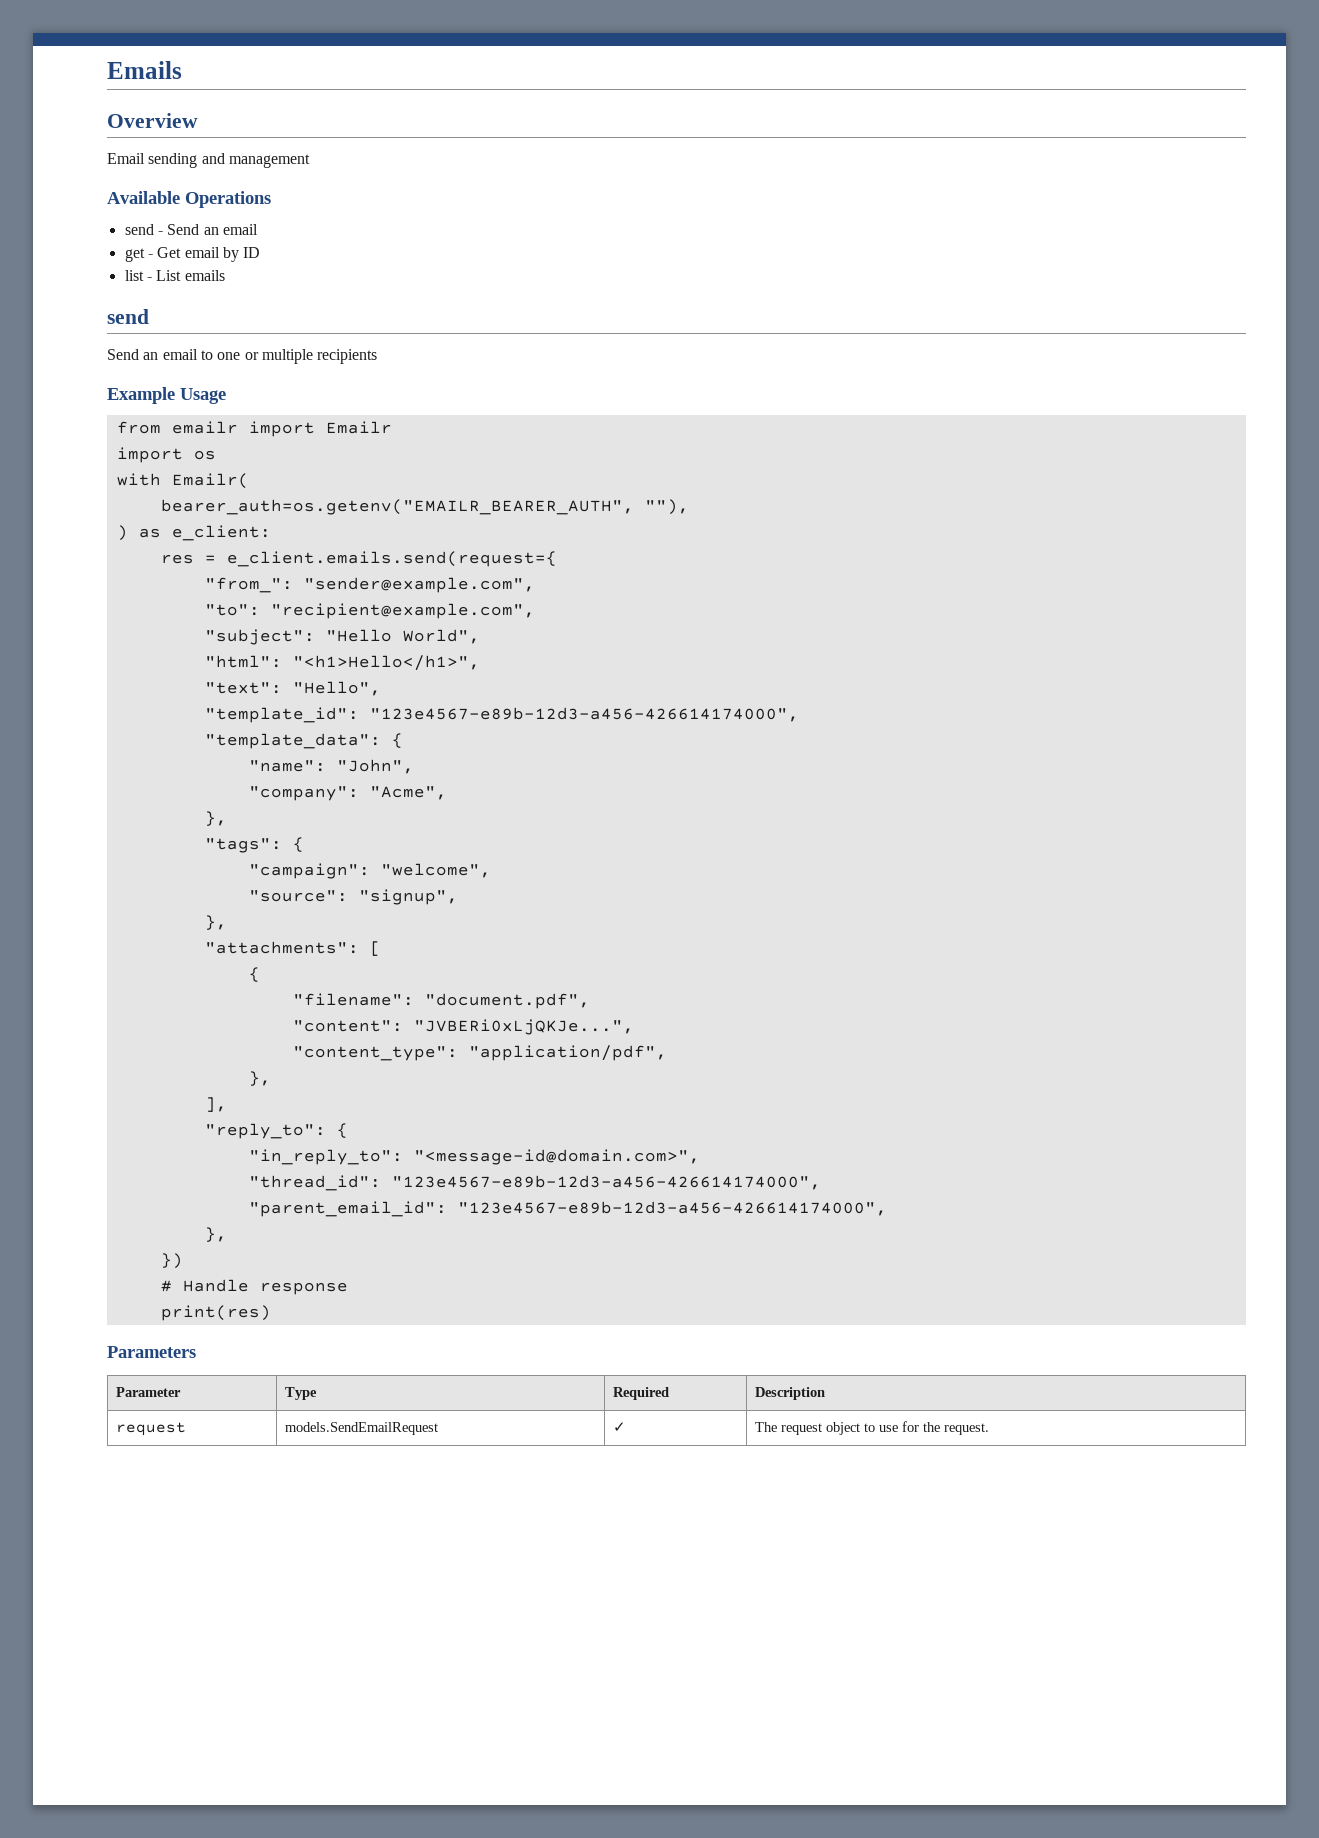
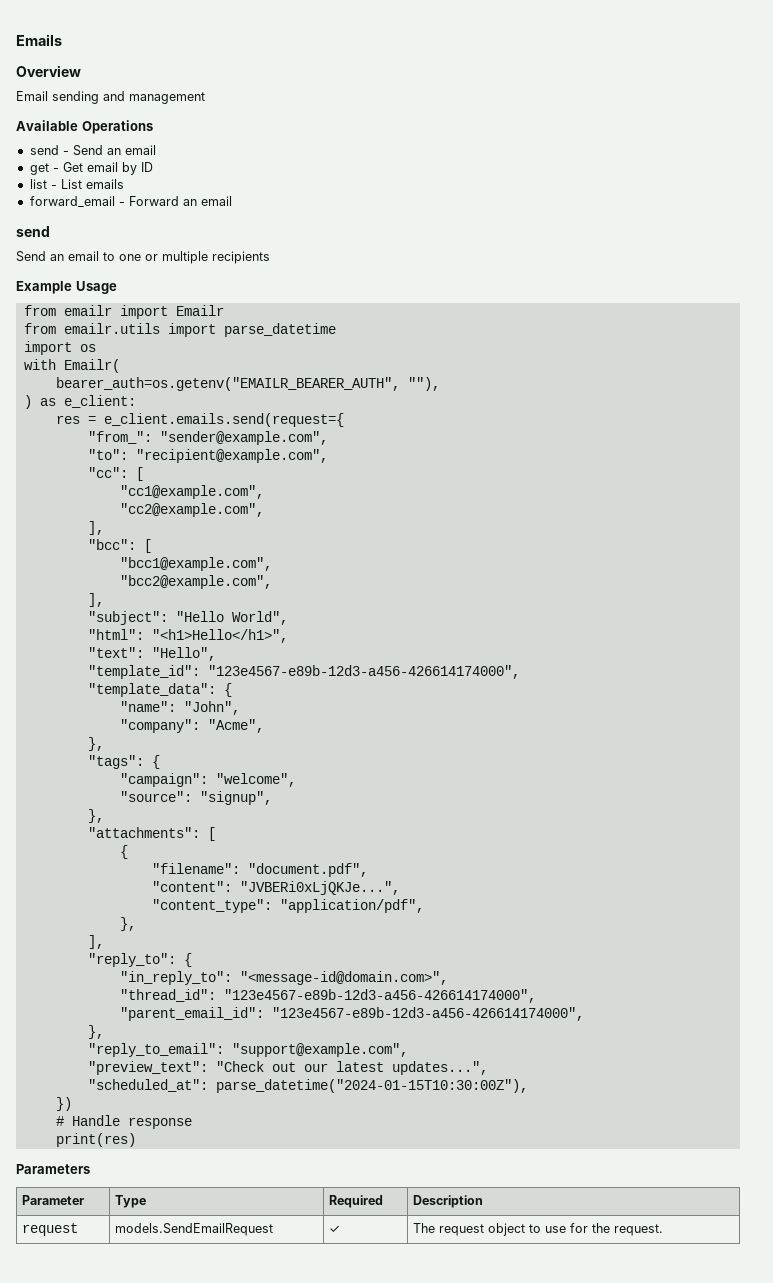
+ forward_email - Forward an email
+ from emailr.utils import parse_datetime
+ "cc": [
+ "cc1@example.com",
+ "cc2@example.com",
+ ],
+ "bcc": [
+ "bcc1@example.com",
+ "bcc2@example.com",
+ ],
+ "reply_to_email": "support@example.com",
+ "preview_text": "Check out our latest updates...",
+ "scheduled_at": parse_datetime("2024-01-15T10:30:00Z"),

